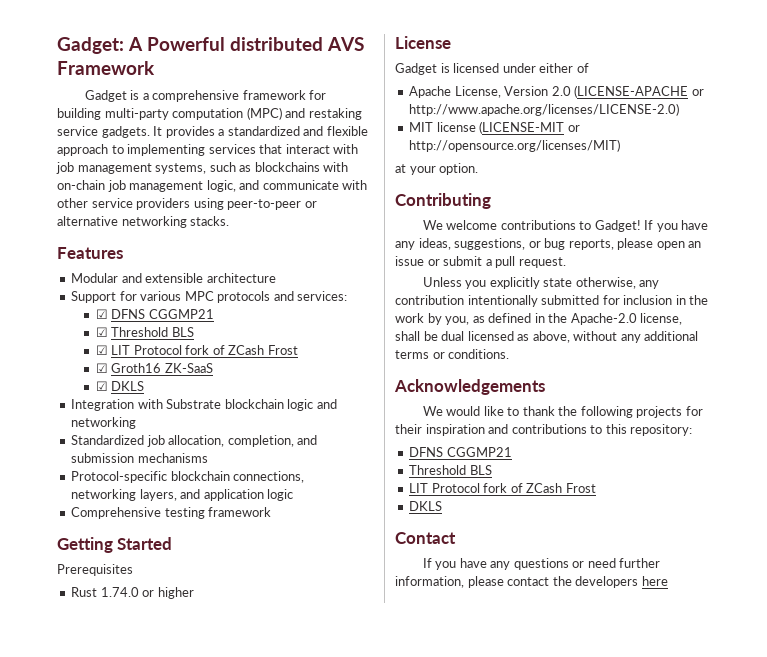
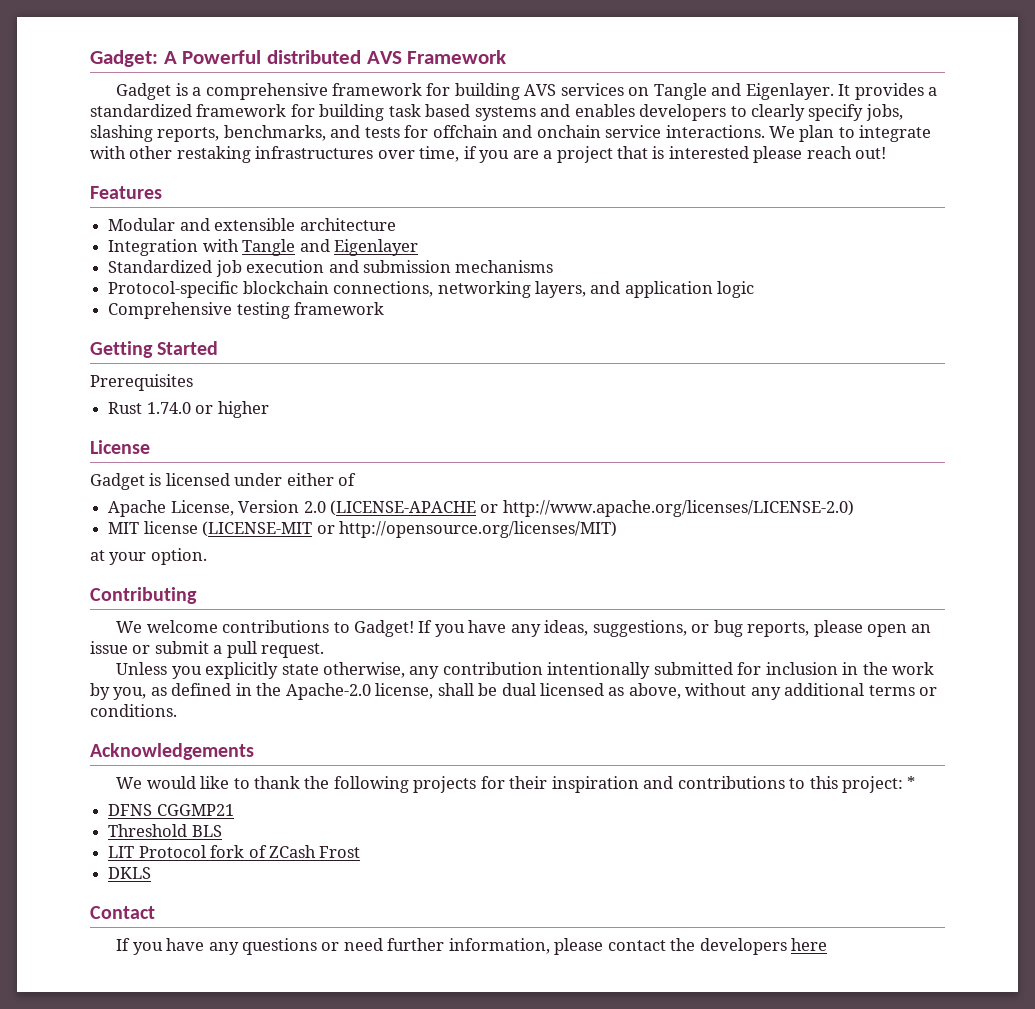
- Gadget is a comprehensive framework for building multi-party computation (MPC) and restaking service gadgets. It provides a standardized and flexible approach to implementing services that interact with job management systems, such as blockchains with on-chain job management logic, and communicate with other service providers using peer-to-peer or alternative networking stacks.
+ Gadget is a comprehensive framework for building AVS services on Tangle and Eigenlayer. It provides a standardized framework for building task based systems and enables developers to clearly specify jobs, slashing reports, benchmarks, and tests for offchain and onchain service interactions. We plan to integrate with other restaking infrastructures over time, if you are a project that is interested please reach out!
- Support for various MPC protocols and services:
- ☑ DFNS CGGMP21
- ☑ Threshold BLS
- ☑ LIT Protocol fork of ZCash Frost
- ☑ Groth16 ZK-SaaS
- ☑ DKLS
- Integration with Substrate blockchain logic and networking
+ Integration with Tangle and Eigenlayer
- Standardized job allocation, completion, and submission mechanisms
+ Standardized job execution and submission mechanisms
- We would like to thank the following projects for their inspiration and contributions to this repository:
+ We would like to thank the following projects for their inspiration and contributions to this project: *

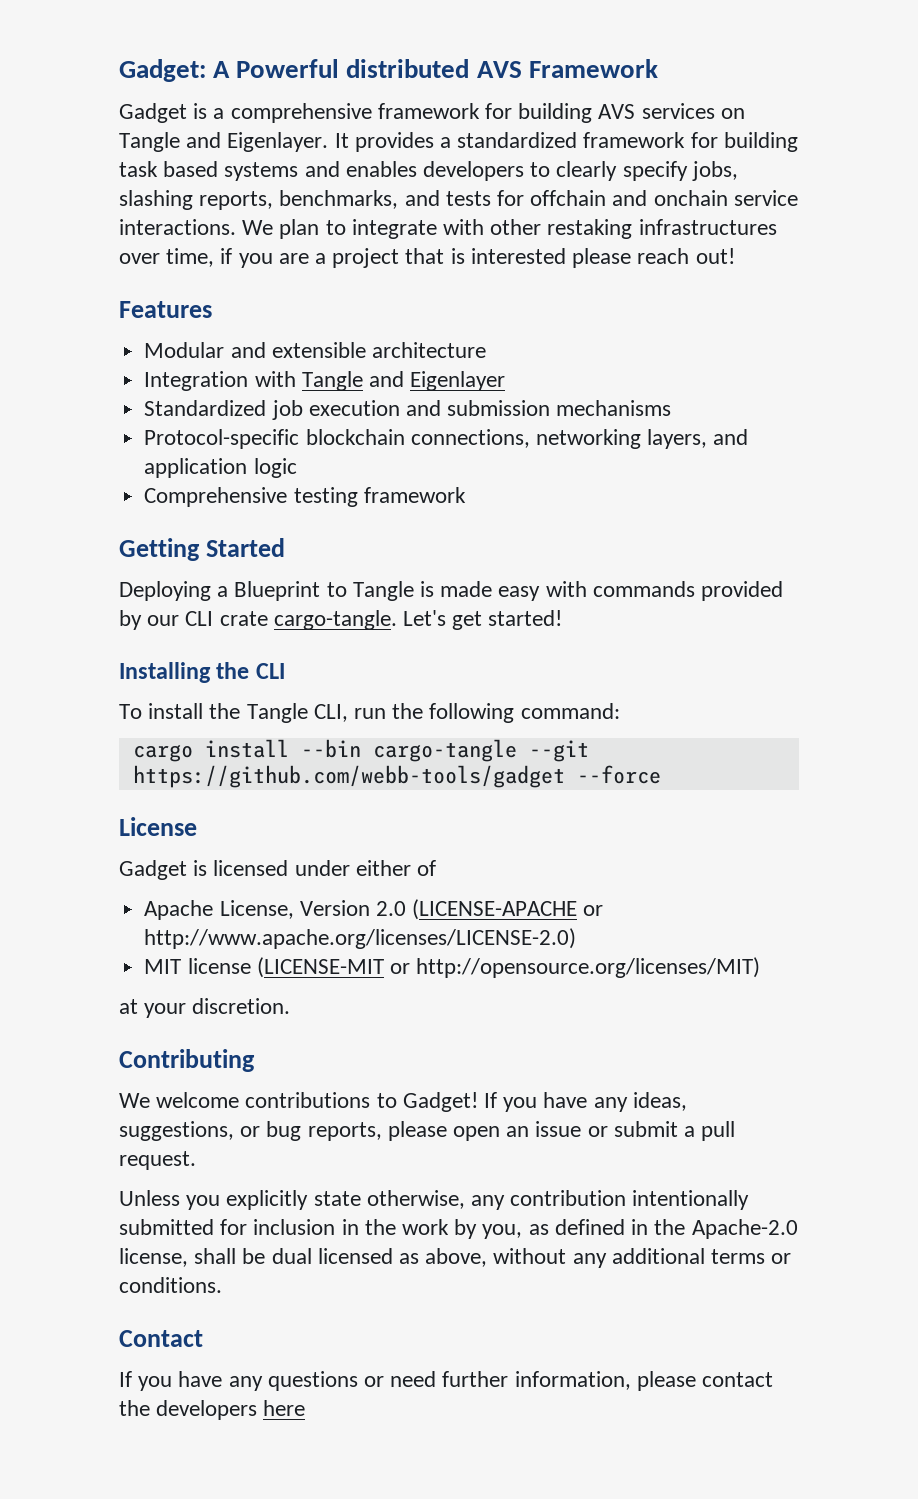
- Prerequisites
- Rust 1.74.0 or higher
+ Deploying a Blueprint to Tangle is made easy with commands provided by our CLI crate cargo-tangle. Let's get started!
+ Installing the CLI
+ To install the Tangle CLI, run the following command:
+ cargo install --bin cargo-tangle --git https://github.com/webb-tools/gadget --force
- at your option.
+ at your discretion.
- Acknowledgements
- We would like to thank the following projects for their inspiration and contributions to this project: *
- DFNS CGGMP21
- Threshold BLS
- LIT Protocol fork of ZCash Frost
- DKLS

